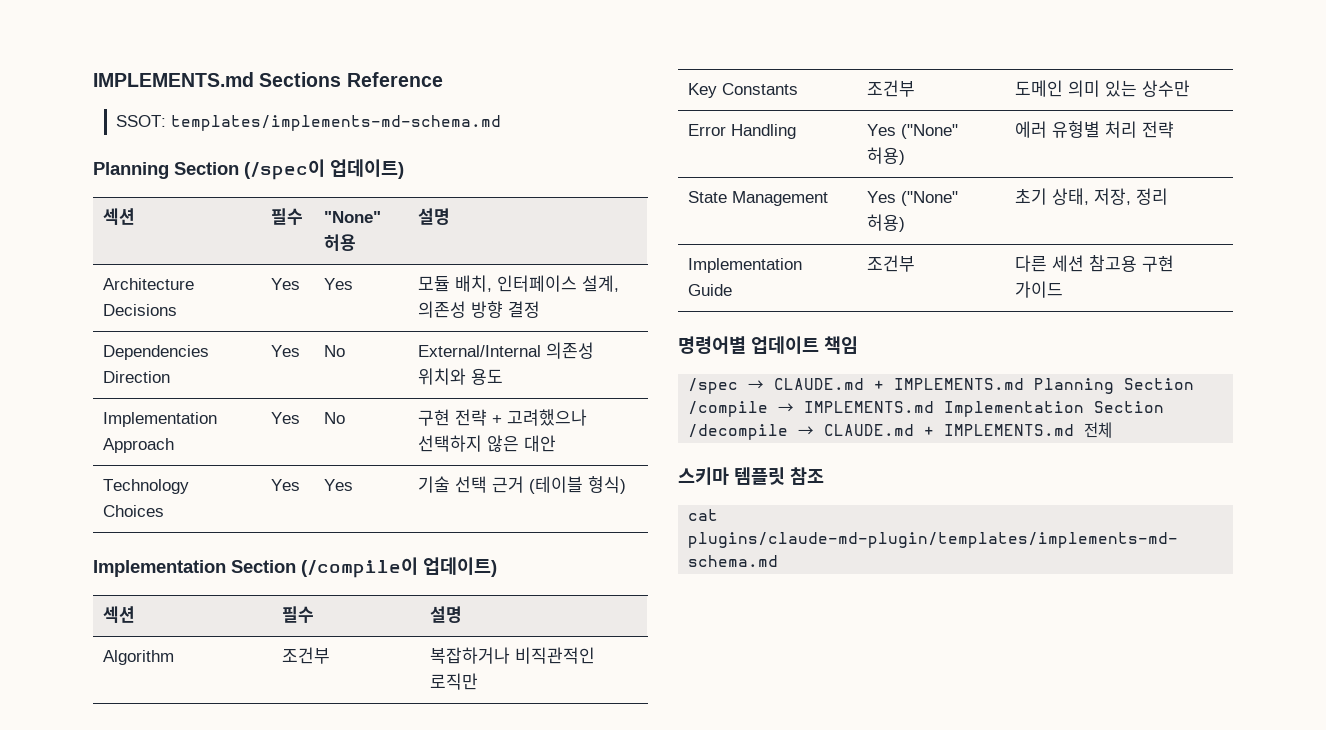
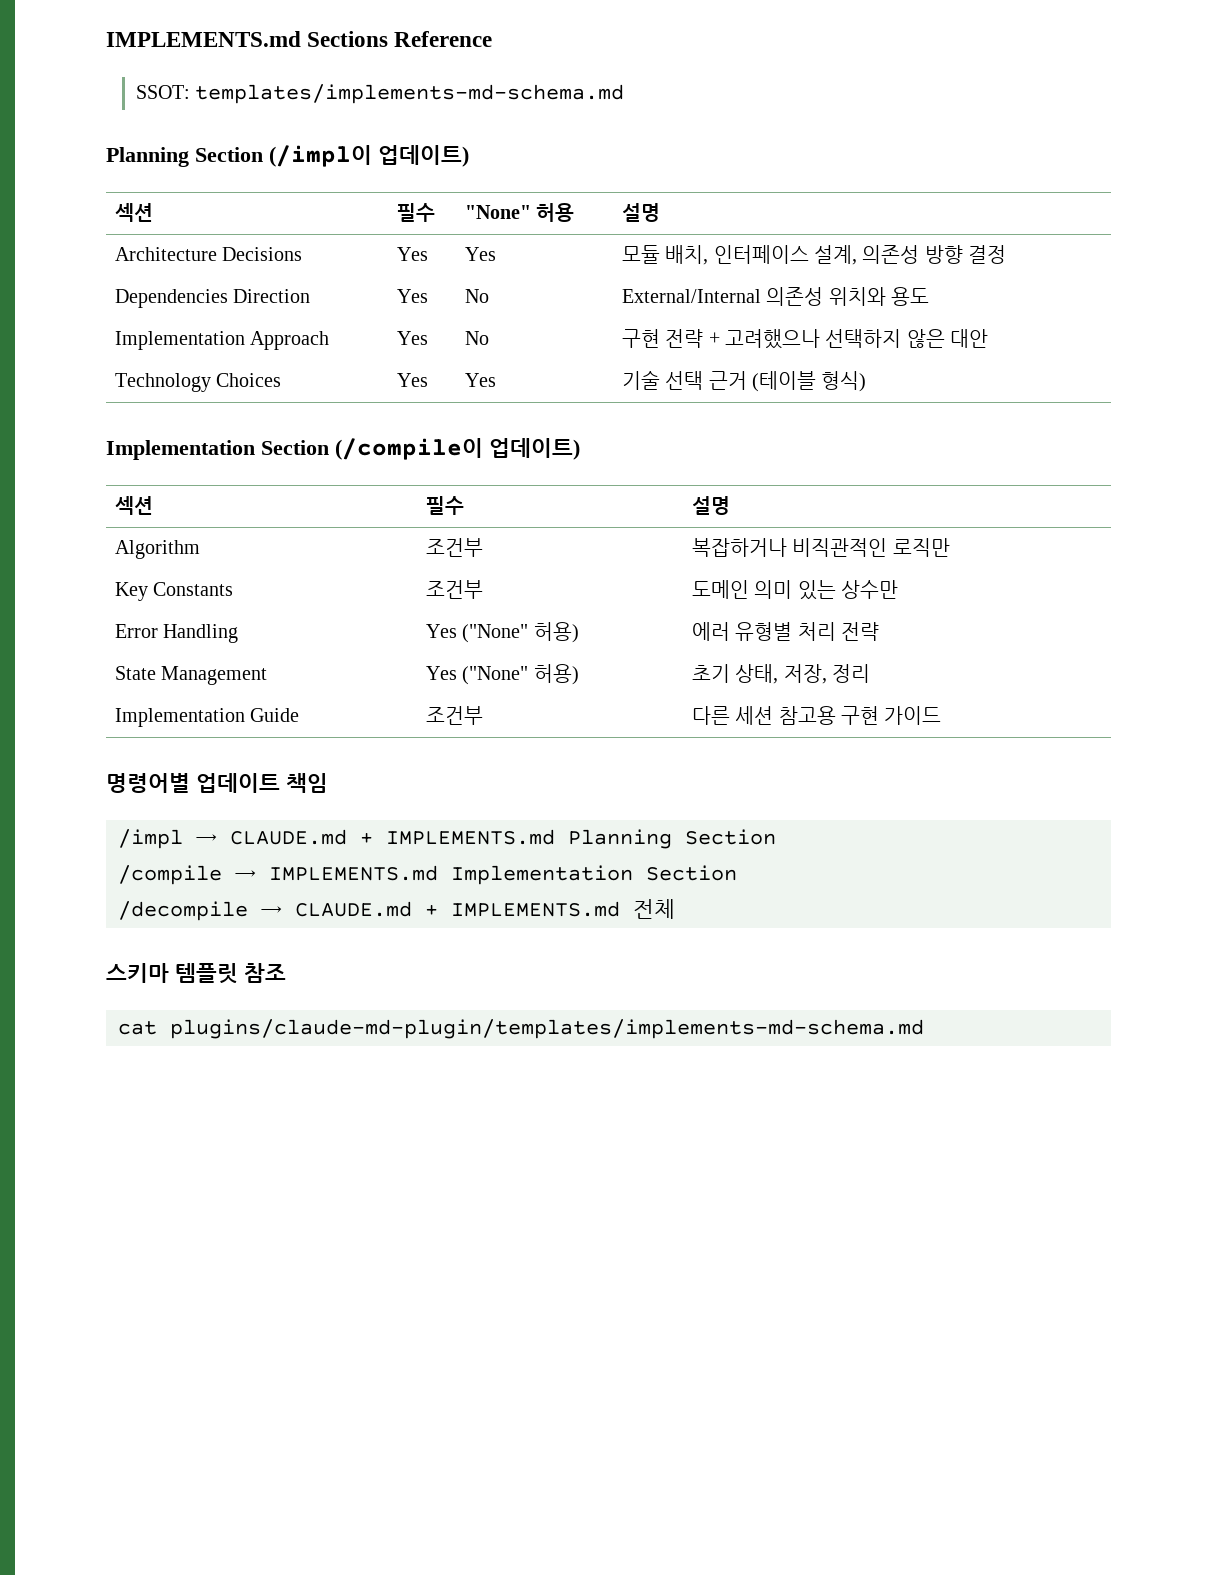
- Planning Section (/spec이 업데이트)
+ Planning Section (/impl이 업데이트)
- /spec → CLAUDE.md + IMPLEMENTS.md Planning Section
+ /impl → CLAUDE.md + IMPLEMENTS.md Planning Section

